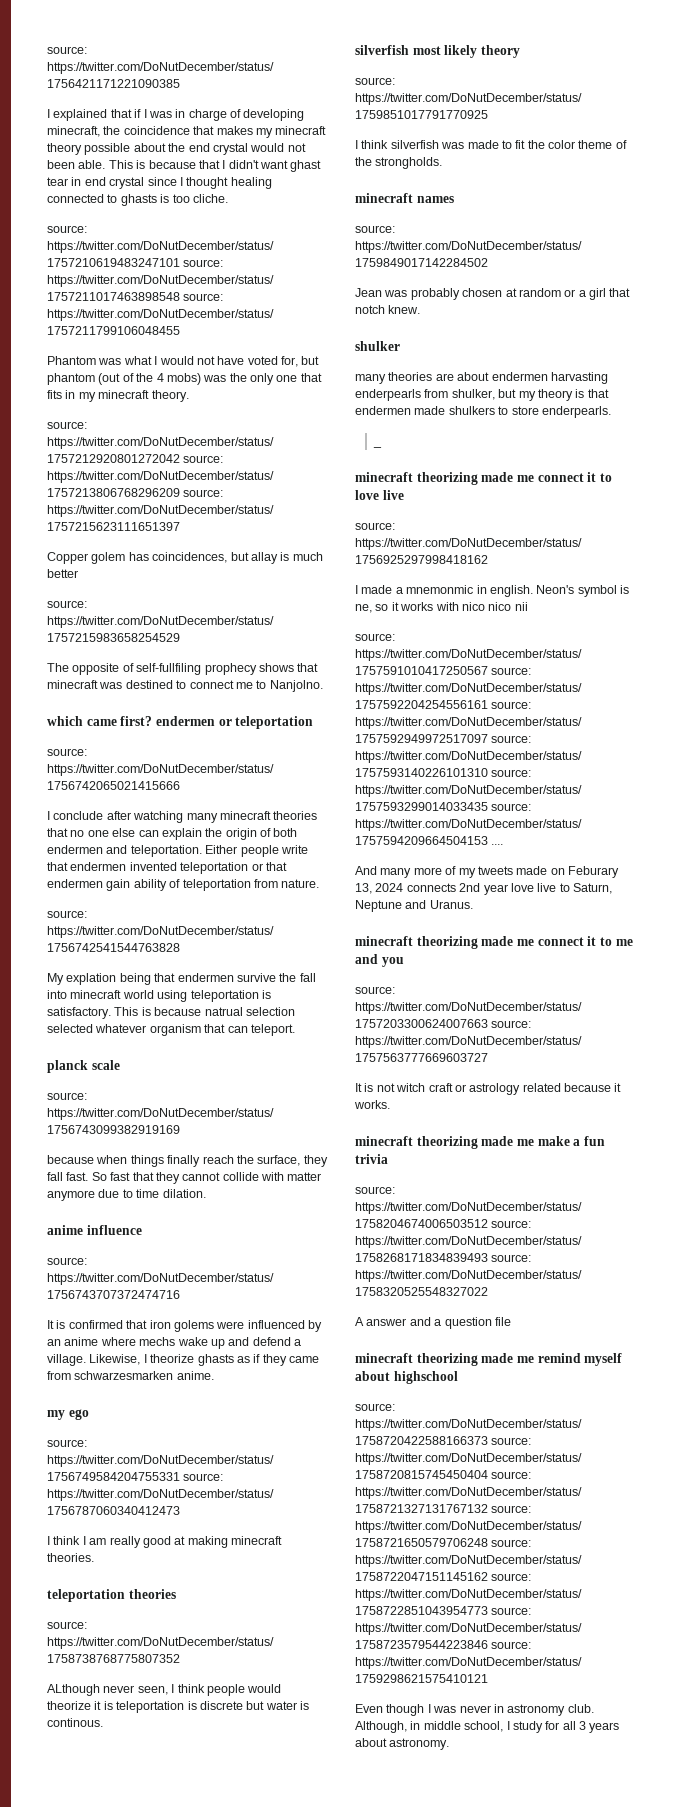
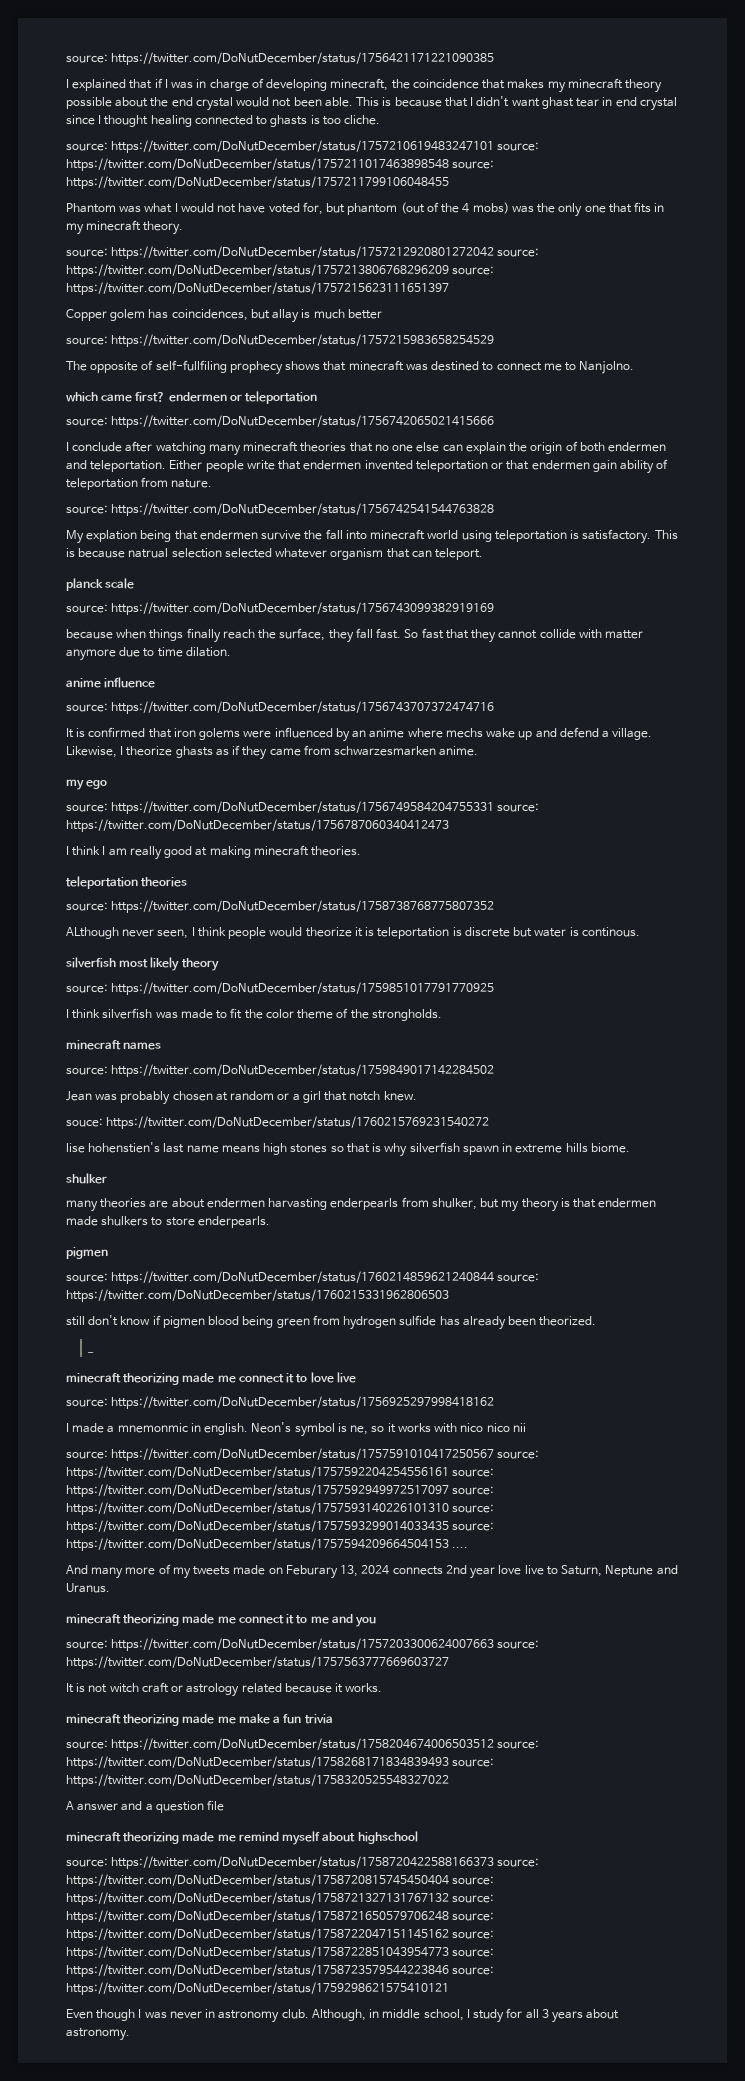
+ souce: https://twitter.com/DoNutDecember/status/1760215769231540272
+ lise hohenstien's last name means high stones so that is why silverfish spawn in extreme hills biome.
  many theories are about endermen harvasting enderpearls from shulker, but my theory is that endermen made shulkers to store enderpearls.
+ pigmen
+ source: https://twitter.com/DoNutDecember/status/1760214859621240844 source: https://twitter.com/DoNutDecember/status/1760215331962806503
+ still don't know if pigmen blood being green from hydrogen sulfide has already been theorized.

